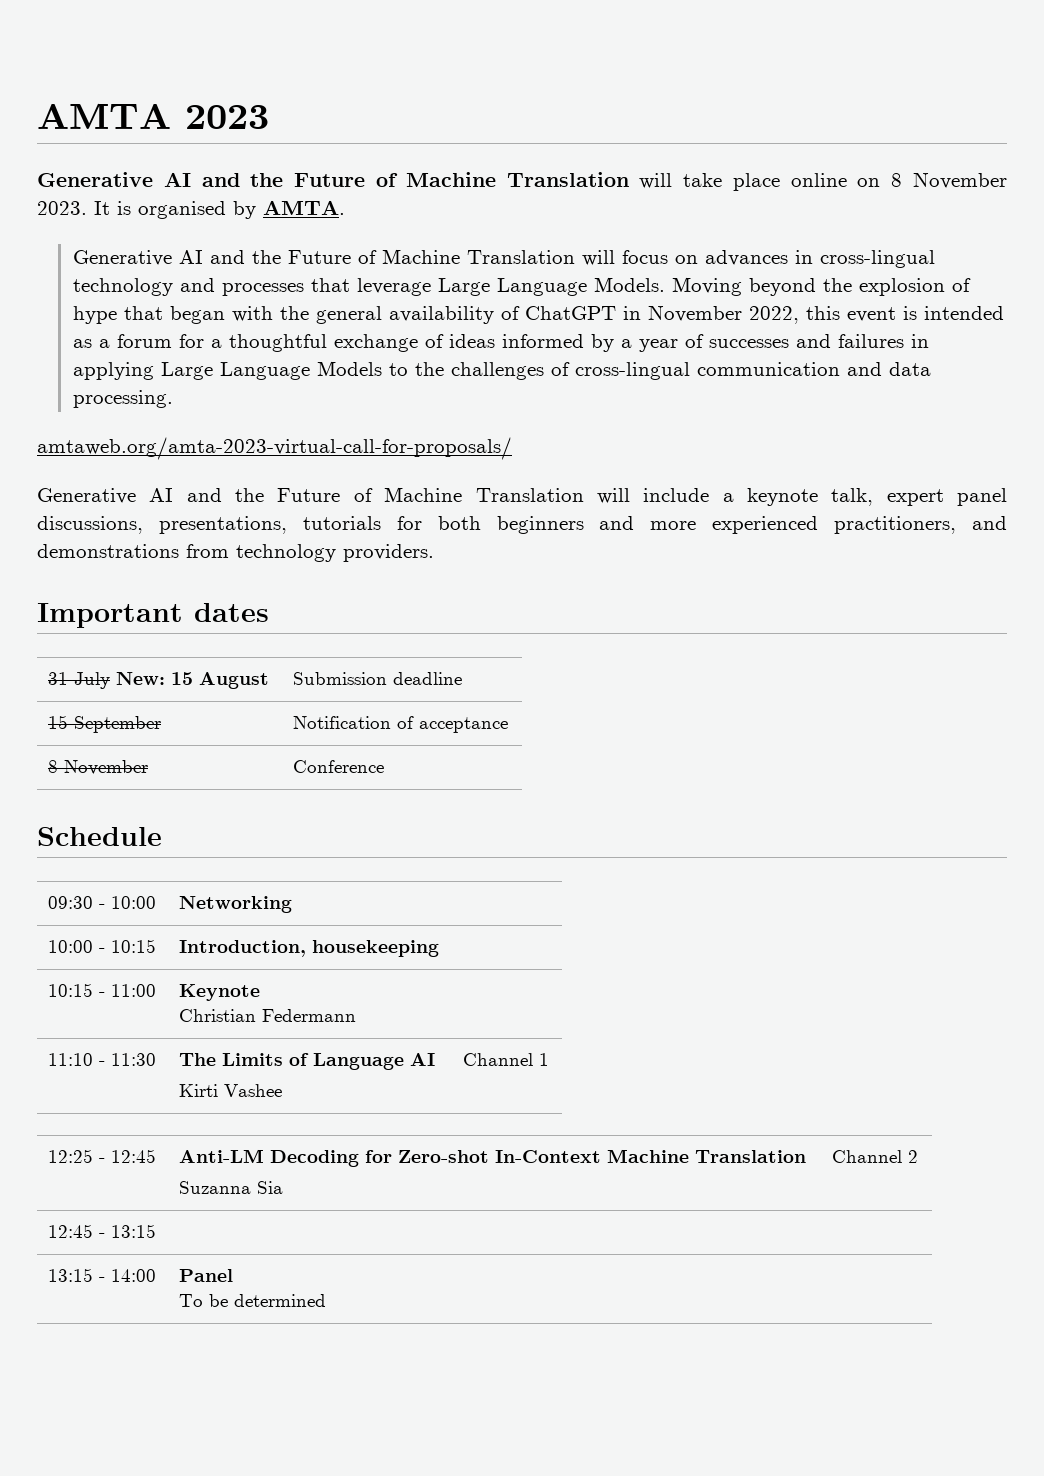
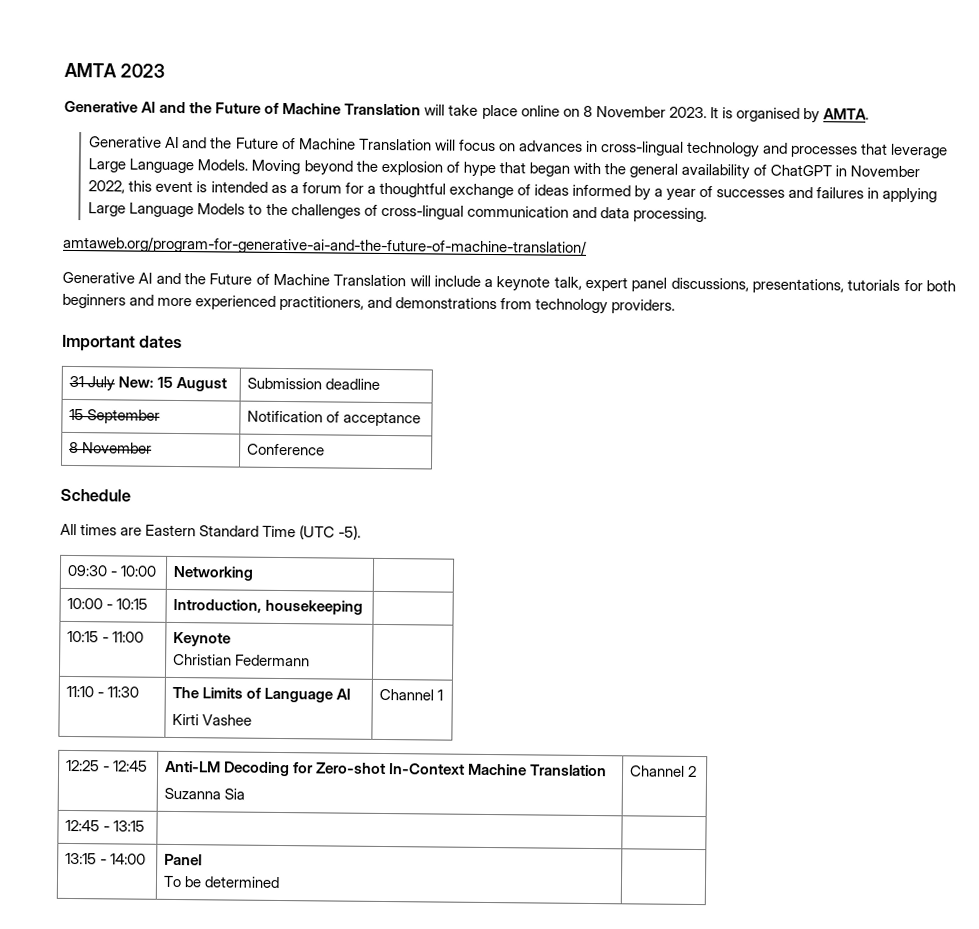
- amtaweb.org/amta-2023-virtual-call-for-proposals/
+ amtaweb.org/program-for-generative-ai-and-the-future-of-machine-translation/
+ All times are Eastern Standard Time (UTC -5).

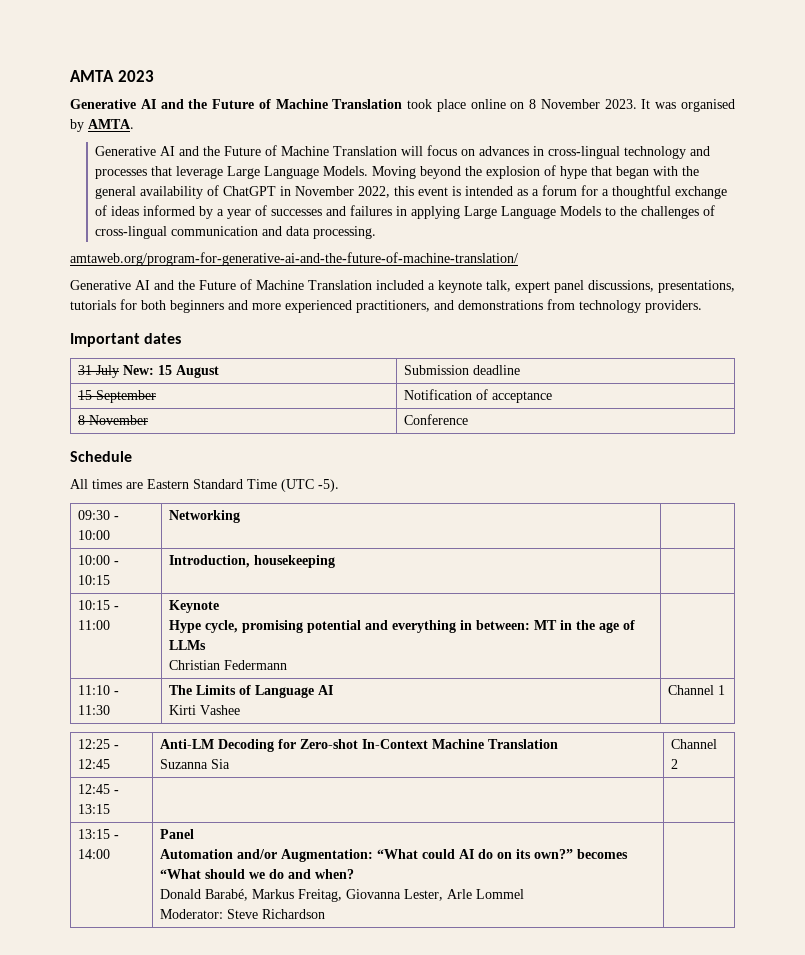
- Generative AI and the Future of Machine Translation will take place online on 8 November 2023.
+ Generative AI and the Future of Machine Translation took place online on 8 November 2023.
- It is organised by AMTA.
+ It was organised by AMTA.
- Generative AI and the Future of Machine Translation will include a keynote talk, expert panel discussions, presentations, tutorials for both beginners and more experienced practitioners, and demonstrations from technology providers.
+ Generative AI and the Future of Machine Translation included a keynote talk, expert panel discussions, presentations, tutorials for both beginners and more experienced practitioners, and demonstrations from technology providers.
  10:15 - 11:00 | Keynote
+ Hype cycle, promising potential and everything in between: MT in the age of LLMs
  13:15 - 14:00 | Panel
- To be determined |
+ Automation and/or Augmentation: “What could AI do on its own?” becomes “What should we do and when?
+ Donald Barabé, Markus Freitag, Giovanna Lester, Arle Lommel
+ Moderator: Steve Richardson |

